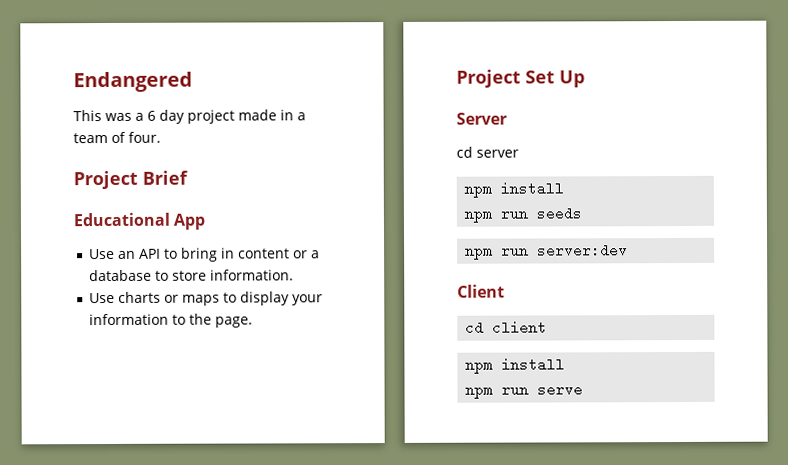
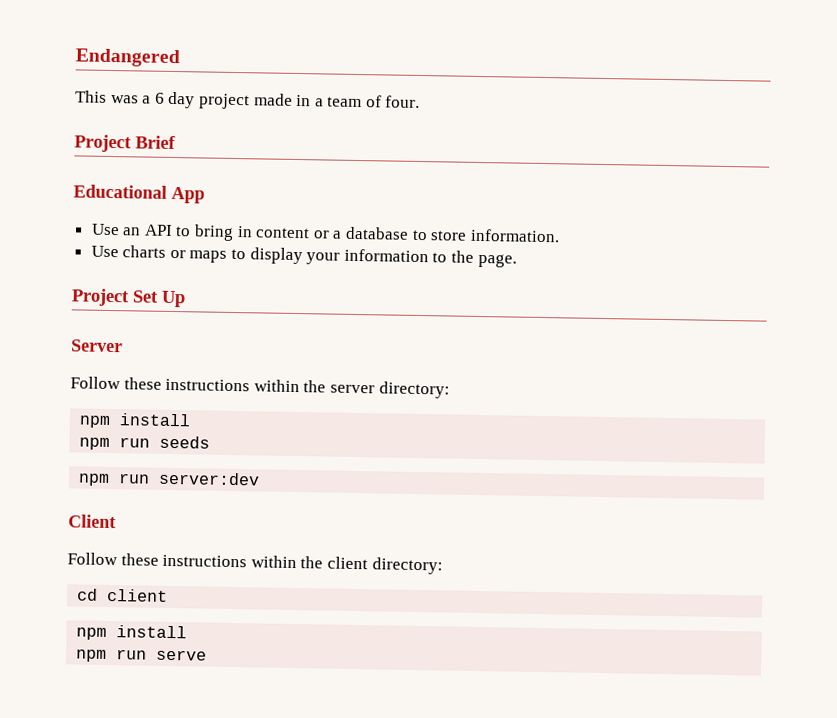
- cd server
+ Follow these instructions within the server directory:
+ Follow these instructions within the client directory:

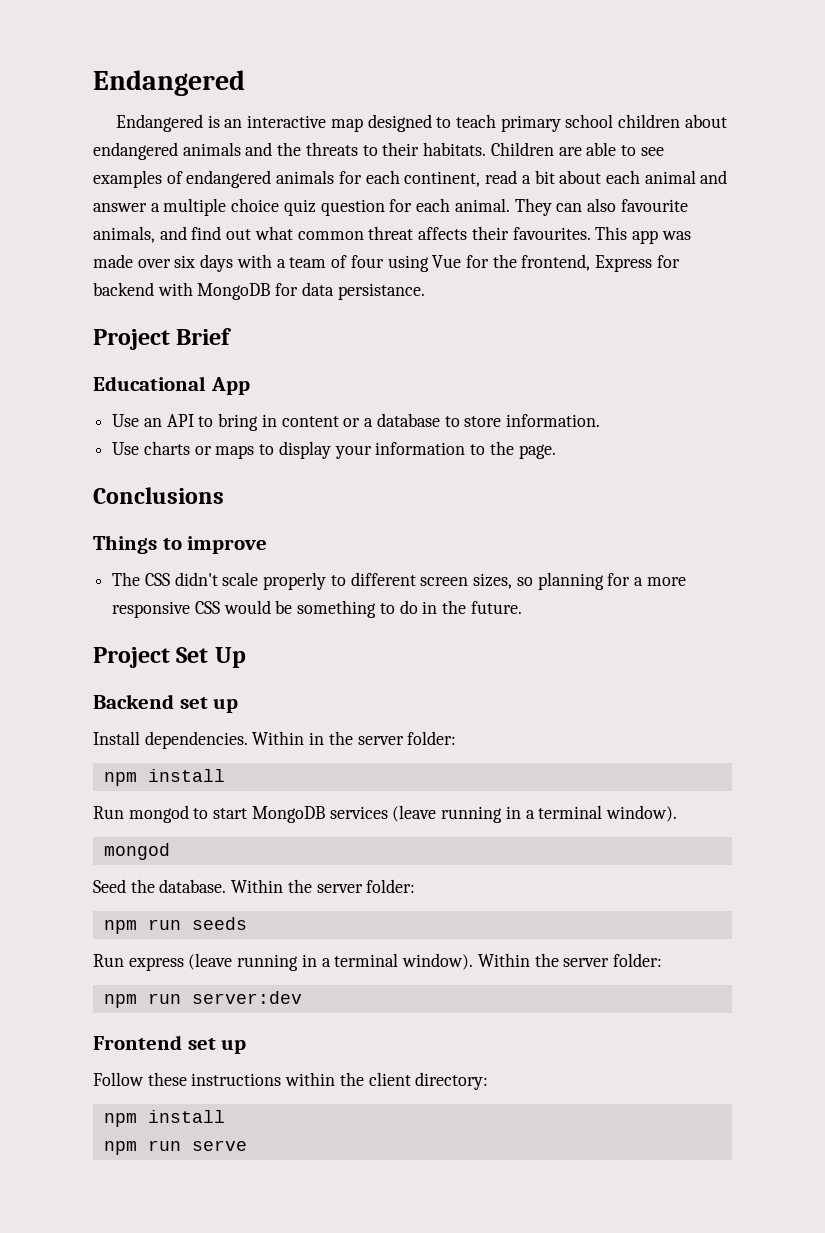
- This was a 6 day project made in a team of four.
+ Endangered is an interactive map designed to teach primary school children about endangered animals and the threats to their habitats. Children are able to see examples of endangered animals for each continent, read a bit about each animal and answer a multiple choice quiz question for each animal. They can also favourite animals, and find out what common threat affects their favourites. This app was made over six days with a team of four using Vue for the frontend, Express for backend with MongoDB for data persistance.
+ Conclusions
+ Things to improve
+ The CSS didn't scale properly to different screen sizes, so planning for a more responsive CSS would be something to do in the future.
  Project Set Up
- Server
- Follow these instructions within the server directory:
+ Backend set up
+ Install dependencies. Within in the server folder:
  npm install
+ Run mongod to start MongoDB services (leave running in a terminal window).
+ mongod
+ Seed the database. Within the server folder:
  npm run seeds
+ Run express (leave running in a terminal window). Within the server folder:
- Client
+ Frontend set up
- cd client

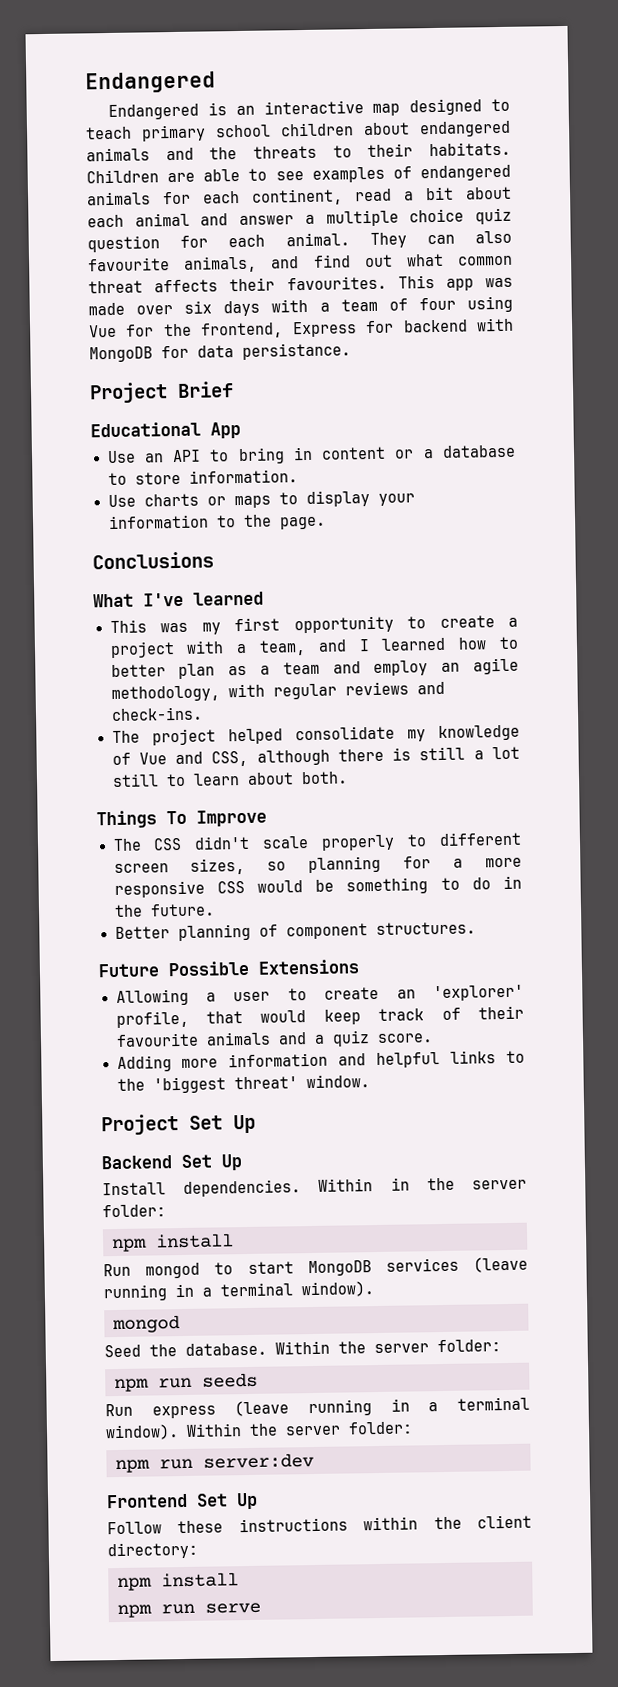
+ What I've learned
+ This was my first opportunity to create a project with a team, and I learned how to better plan as a team and employ an agile methodology, with regular reviews and check-ins.
+ The project helped consolidate my knowledge of Vue and CSS, although there is still a lot still to learn about both.
- Things to improve
+ Things To Improve
+ Better planning of component structures.
+ Future Possible Extensions
+ Allowing a user to create an 'explorer' profile, that would keep track of their favourite animals and a quiz score.
+ Adding more information and helpful links to the 'biggest threat' window.
- Backend set up
+ Backend Set Up
- Frontend set up
+ Frontend Set Up

